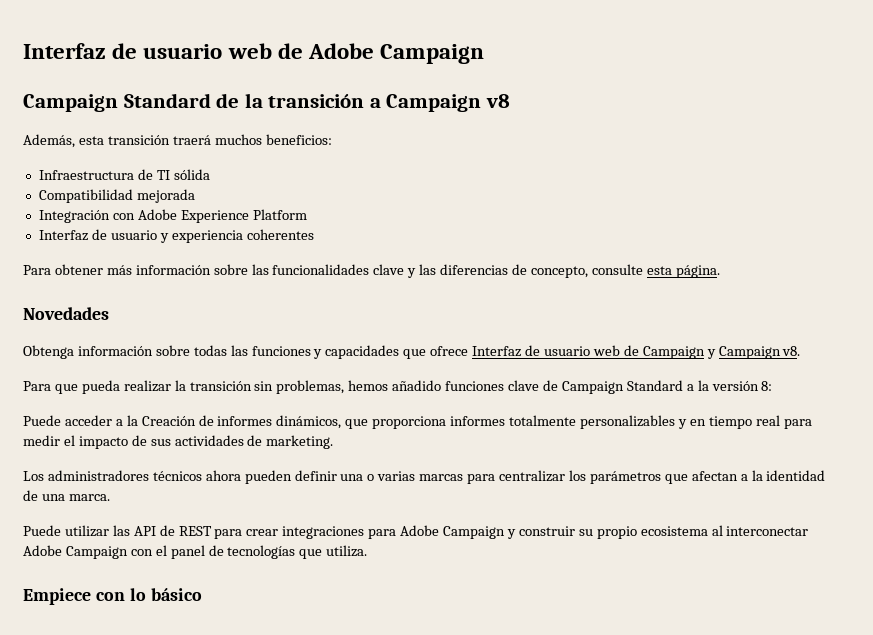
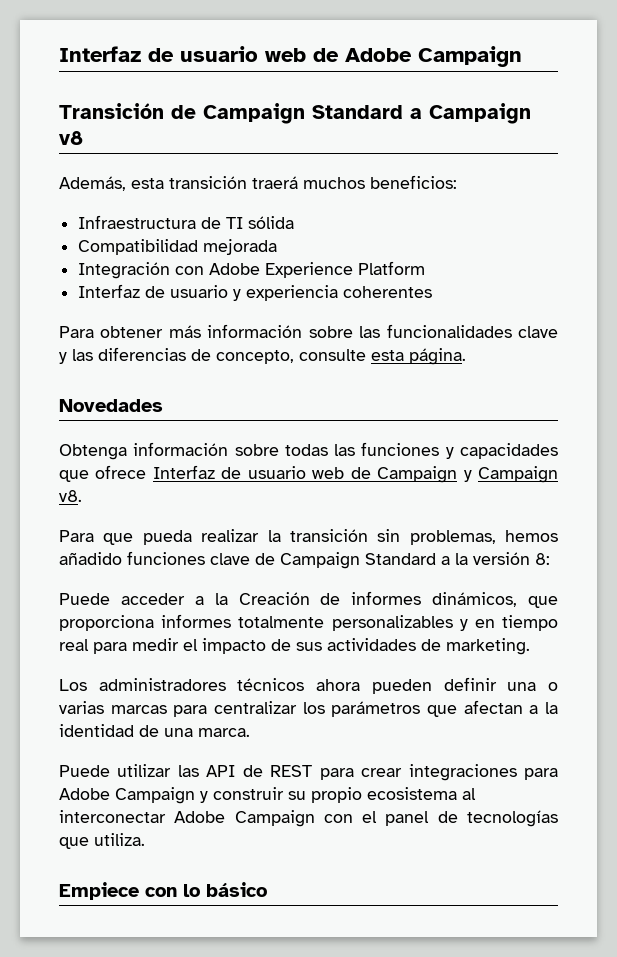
- Campaign Standard de la transición a Campaign v8
+ Transición de Campaign Standard a Campaign v8

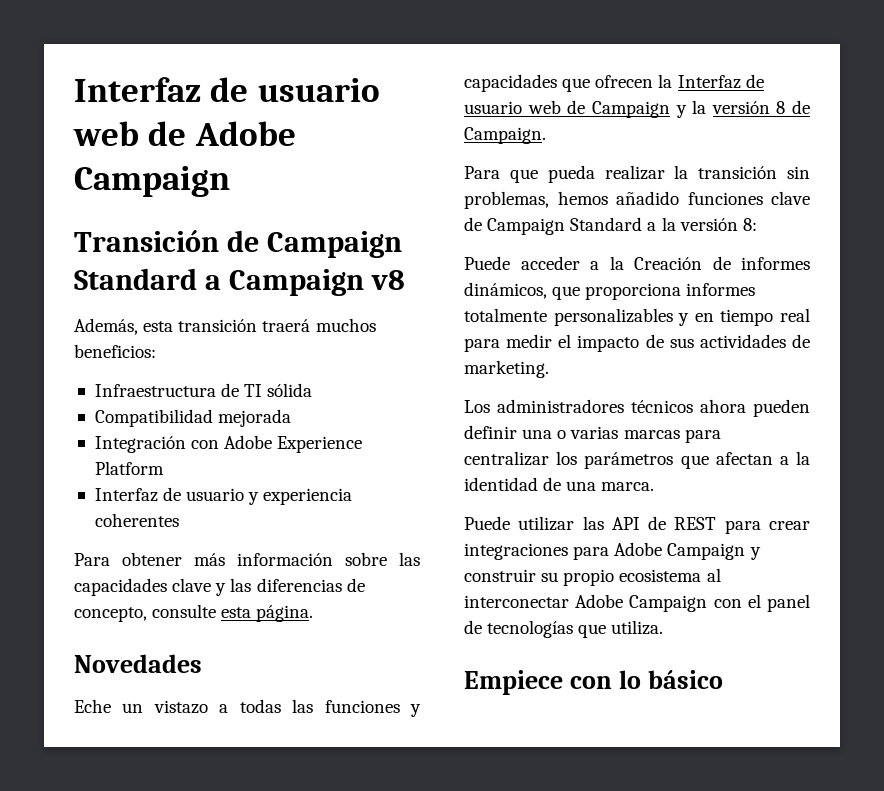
- Para obtener más información sobre las funcionalidades clave y las diferencias de concepto, consulte esta página.
+ Para obtener más información sobre las capacidades clave y las diferencias de concepto, consulte esta página.
- Obtenga información sobre todas las funciones y capacidades que ofrece Interfaz de usuario web de Campaign y Campaign v8.
+ Eche un vistazo a todas las funciones y capacidades que ofrecen la Interfaz de usuario web de Campaign y la versión 8 de Campaign.

